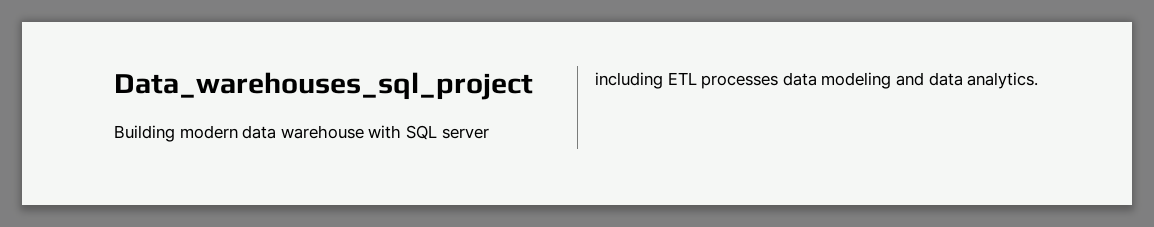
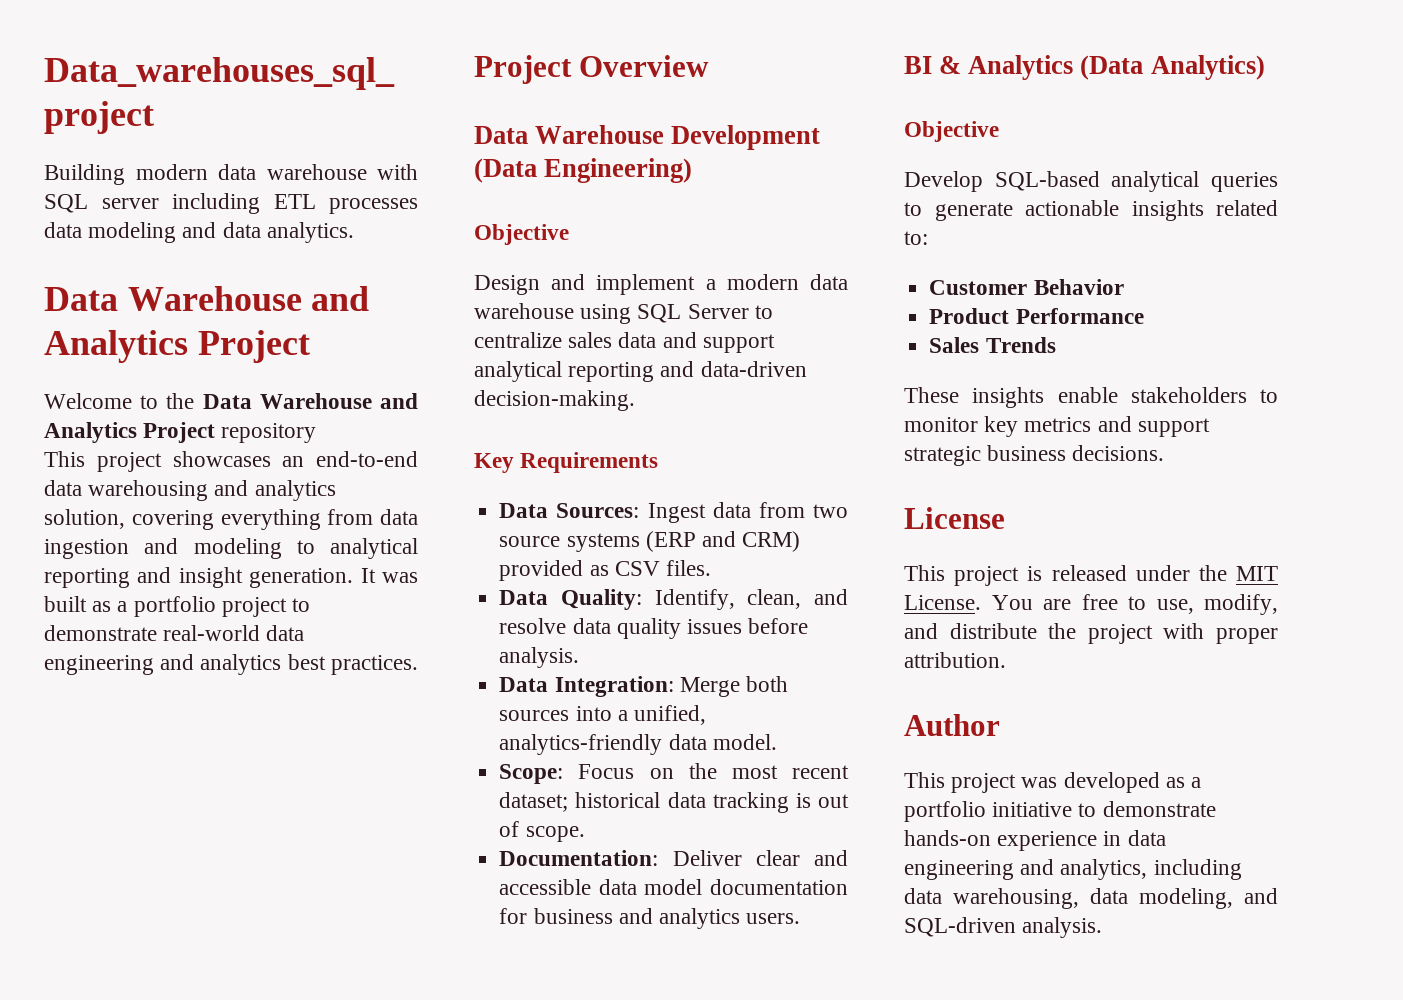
  Building modern data warehouse with SQL server including ETL processes data modeling and data analytics.
+ Data Warehouse and Analytics Project
+ Welcome to the Data Warehouse and Analytics Project repository
+ This project showcases an end-to-end data warehousing and analytics solution, covering everything from data ingestion and modeling to analytical reporting and insight generation. It was built as a portfolio project to demonstrate real-world data engineering and analytics best practices.
+ Project Overview
+ Data Warehouse Development (Data Engineering)
+ Objective
+ Design and implement a modern data warehouse using SQL Server to centralize sales data and support analytical reporting and data-driven decision-making.
+ Key Requirements
+ Data Sources: Ingest data from two source systems (ERP and CRM) provided as CSV files.
+ Data Quality: Identify, clean, and resolve data quality issues before analysis.
+ Data Integration: Merge both sources into a unified, analytics-friendly data model.
+ Scope: Focus on the most recent dataset; historical data tracking is out of scope.
+ Documentation: Deliver clear and accessible data model documentation for business and analytics users.
+ BI & Analytics (Data Analytics)
+ Objective
+ Develop SQL-based analytical queries to generate actionable insights related to:
+ Customer Behavior
+ Product Performance
+ Sales Trends
+ These insights enable stakeholders to monitor key metrics and support strategic business decisions.
+ License
+ This project is released under the MIT License. You are free to use, modify, and distribute the project with proper attribution.
+ Author
+ This project was developed as a portfolio initiative to demonstrate hands-on experience in data engineering and analytics, including data warehousing, data modeling, and SQL-driven analysis.

